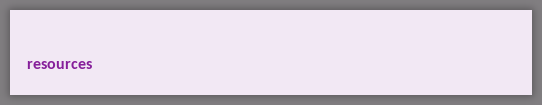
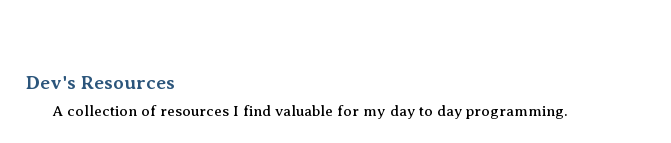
- resources
+ Dev's Resources
+ A collection of resources I find valuable for my day to day programming.

